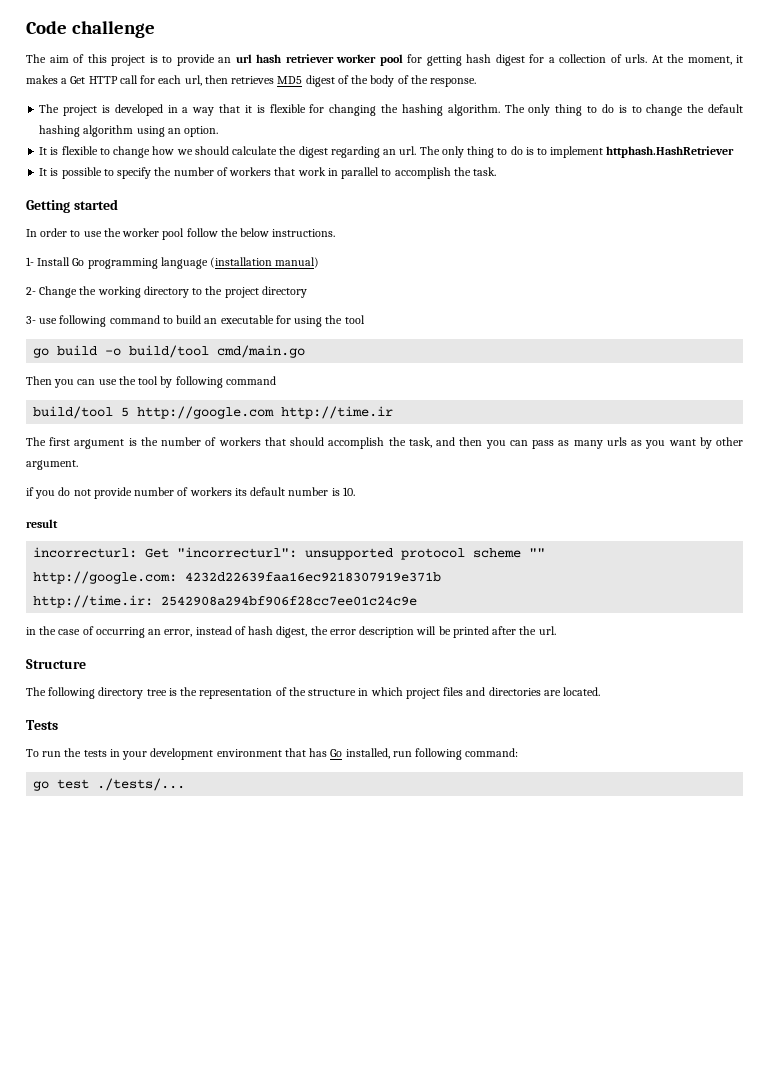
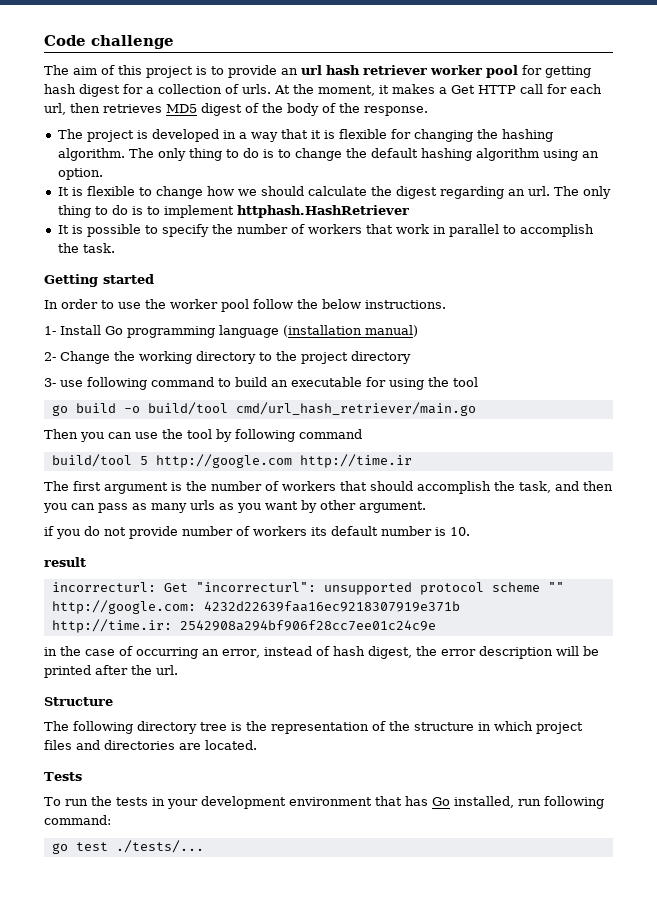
- go build -o build/tool cmd/main.go
+ go build -o build/tool cmd/url_hash_retriever/main.go

